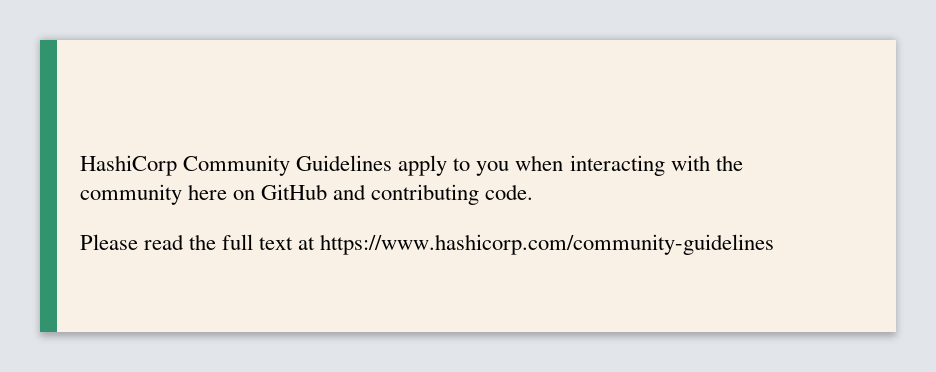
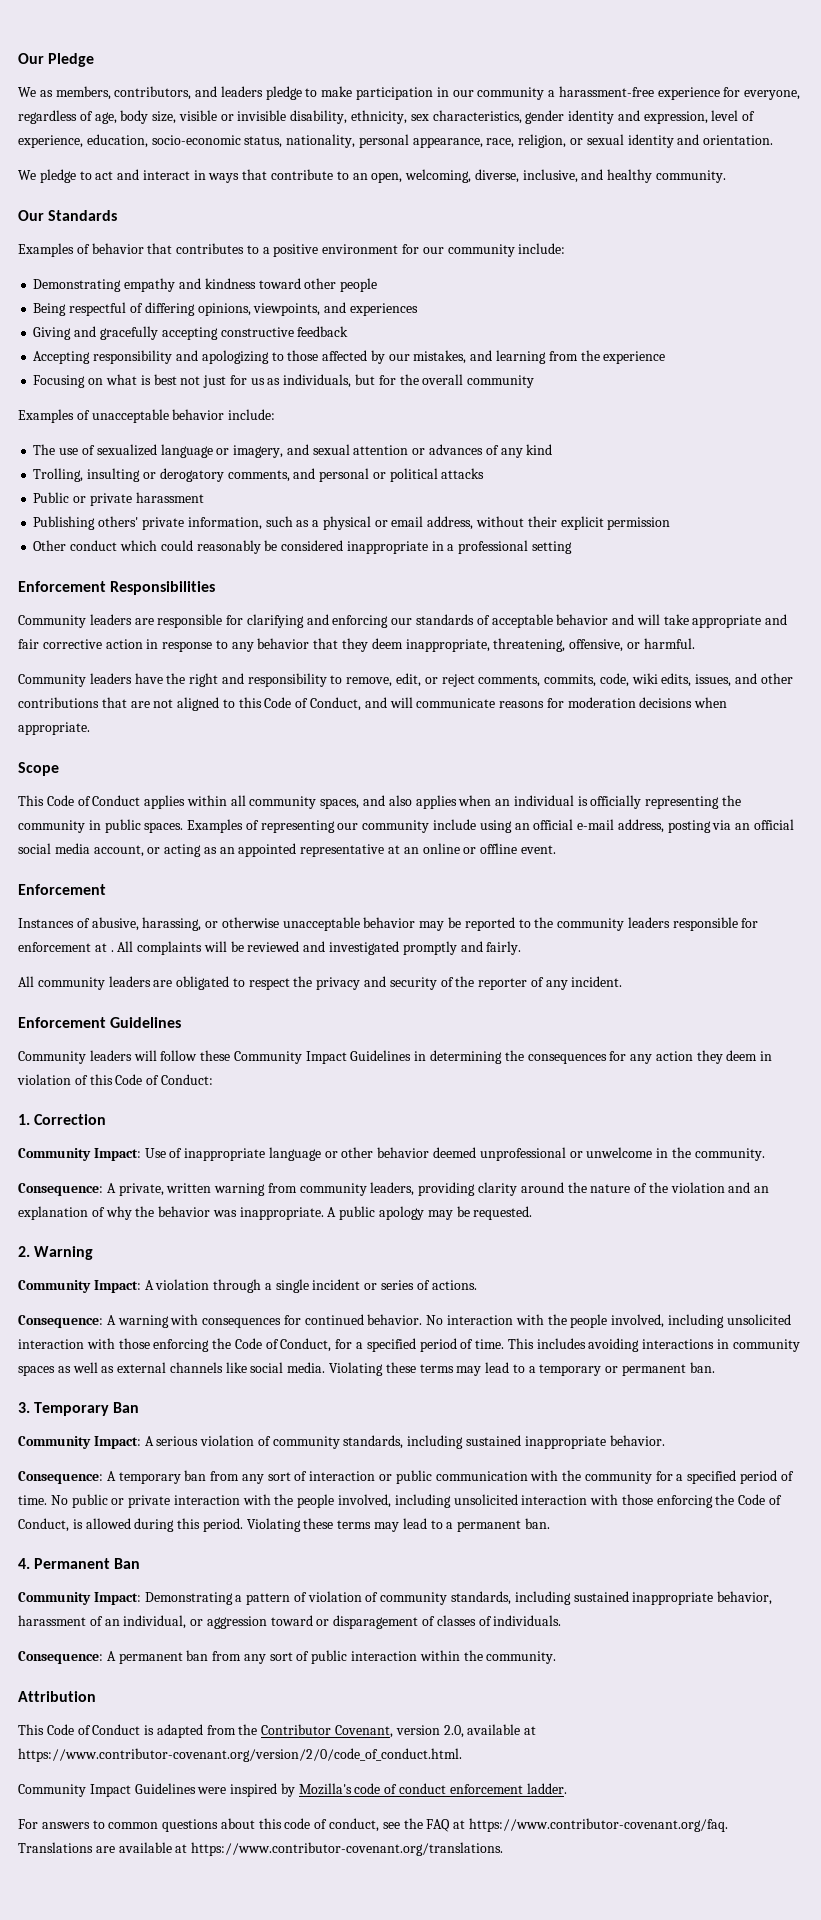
- HashiCorp Community Guidelines apply to you when interacting with the community here on GitHub and contributing code.
- Please read the full text at https://www.hashicorp.com/community-guidelines
+ Our Pledge
+ We as members, contributors, and leaders pledge to make participation in our community a harassment-free experience for everyone, regardless of age, body size, visible or invisible disability, ethnicity, sex characteristics, gender identity and expression, level of experience, education, socio-economic status, nationality, personal appearance, race, religion, or sexual identity and orientation.
+ We pledge to act and interact in ways that contribute to an open, welcoming, diverse, inclusive, and healthy community.
+ Our Standards
+ Examples of behavior that contributes to a positive environment for our community include:
+ Demonstrating empathy and kindness toward other people
+ Being respectful of differing opinions, viewpoints, and experiences
+ Giving and gracefully accepting constructive feedback
+ Accepting responsibility and apologizing to those affected by our mistakes, and learning from the experience
+ Focusing on what is best not just for us as individuals, but for the overall community
+ Examples of unacceptable behavior include:
+ The use of sexualized language or imagery, and sexual attention or advances of any kind
+ Trolling, insulting or derogatory comments, and personal or political attacks
+ Public or private harassment
+ Publishing others' private information, such as a physical or email address, without their explicit permission
+ Other conduct which could reasonably be considered inappropriate in a professional setting
+ Enforcement Responsibilities
+ Community leaders are responsible for clarifying and enforcing our standards of acceptable behavior and will take appropriate and fair corrective action in response to any behavior that they deem inappropriate, threatening, offensive, or harmful.
+ Community leaders have the right and responsibility to remove, edit, or reject comments, commits, code, wiki edits, issues, and other contributions that are not aligned to this Code of Conduct, and will communicate reasons for moderation decisions when appropriate.
+ Scope
+ This Code of Conduct applies within all community spaces, and also applies when an individual is officially representing the community in public spaces. Examples of representing our community include using an official e-mail address, posting via an official social media account, or acting as an appointed representative at an online or offline event.
+ Enforcement
+ Instances of abusive, harassing, or otherwise unacceptable behavior may be reported to the community leaders responsible for enforcement at . All complaints will be reviewed and investigated promptly and fairly.
+ All community leaders are obligated to respect the privacy and security of the reporter of any incident.
+ Enforcement Guidelines
+ Community leaders will follow these Community Impact Guidelines in determining the consequences for any action they deem in violation of this Code of Conduct:
+ 1. Correction
+ Community Impact: Use of inappropriate language or other behavior deemed unprofessional or unwelcome in the community.
+ Consequence: A private, written warning from community leaders, providing clarity around the nature of the violation and an explanation of why the behavior was inappropriate. A public apology may be requested.
+ 2. Warning
+ Community Impact: A violation through a single incident or series of actions.
+ Consequence: A warning with consequences for continued behavior. No interaction with the people involved, including unsolicited interaction with those enforcing the Code of Conduct, for a specified period of time. This includes avoiding interactions in community spaces as well as external channels like social media. Violating these terms may lead to a temporary or permanent ban.
+ 3. Temporary Ban
+ Community Impact: A serious violation of community standards, including sustained inappropriate behavior.
+ Consequence: A temporary ban from any sort of interaction or public communication with the community for a specified period of time. No public or private interaction with the people involved, including unsolicited interaction with those enforcing the Code of Conduct, is allowed during this period. Violating these terms may lead to a permanent ban.
+ 4. Permanent Ban
+ Community Impact: Demonstrating a pattern of violation of community standards, including sustained inappropriate behavior, harassment of an individual, or aggression toward or disparagement of classes of individuals.
+ Consequence: A permanent ban from any sort of public interaction within the community.
+ Attribution
+ This Code of Conduct is adapted from the Contributor Covenant, version 2.0, available at https://www.contributor-covenant.org/version/2/0/code_of_conduct.html.
+ Community Impact Guidelines were inspired by Mozilla's code of conduct enforcement ladder.
+ For answers to common questions about this code of conduct, see the FAQ at https://www.contributor-covenant.org/faq. Translations are available at https://www.contributor-covenant.org/translations.

